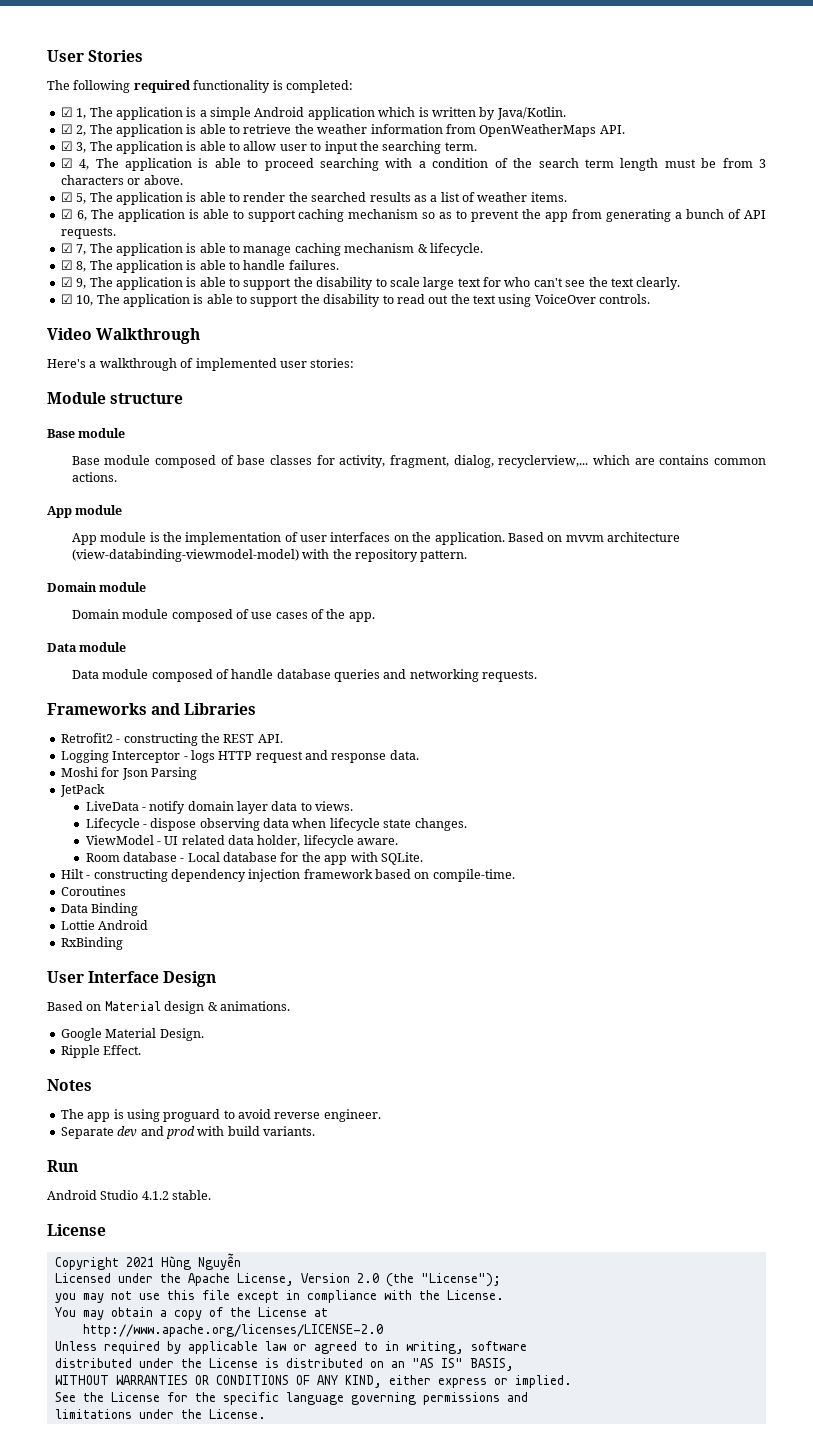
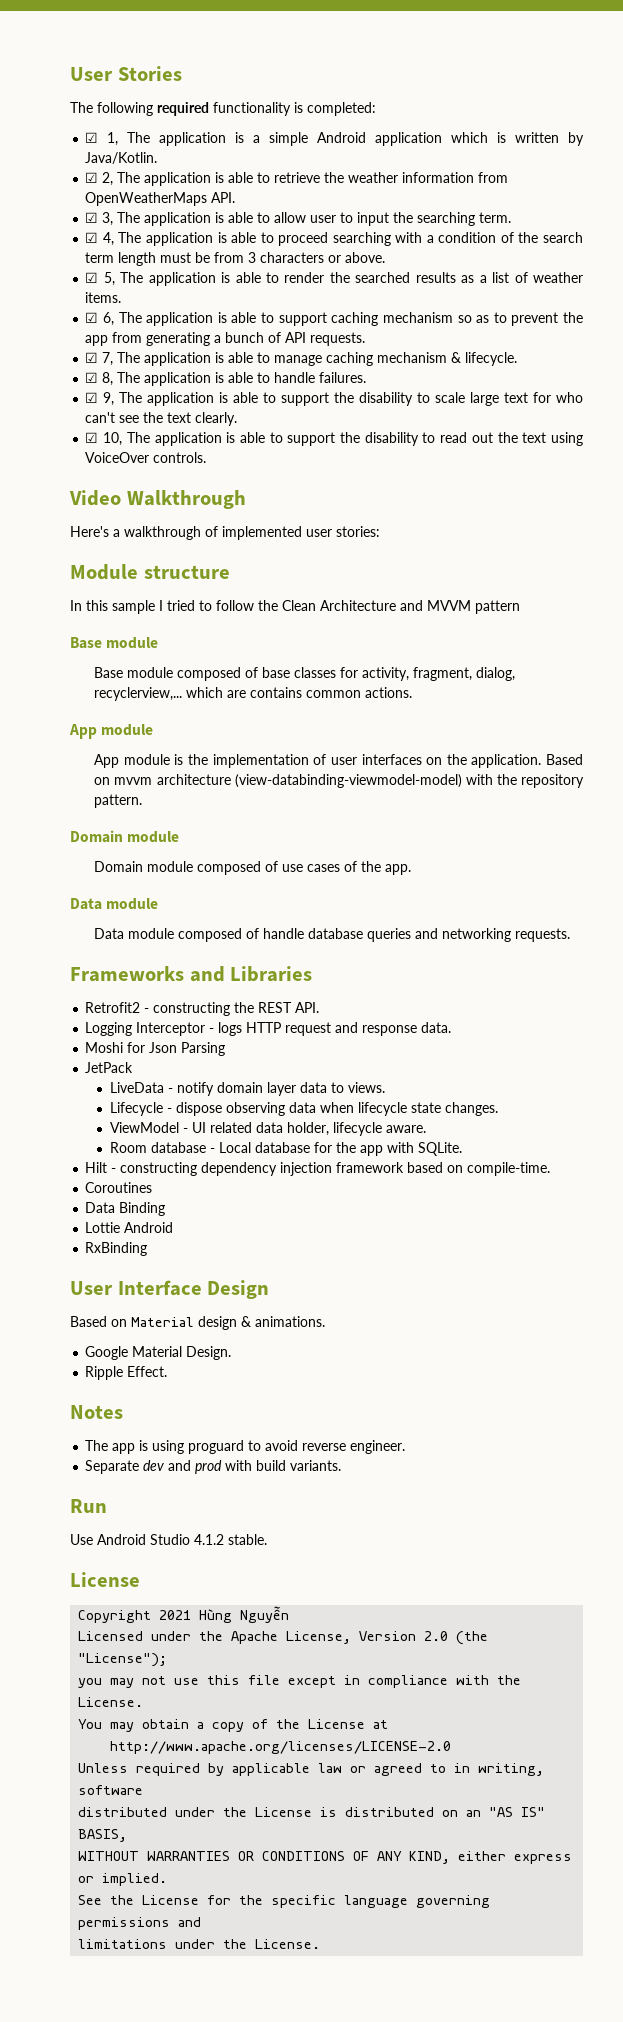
+ In this sample I tried to follow the Clean Architecture and MVVM pattern
- Android Studio 4.1.2 stable.
+ Use Android Studio 4.1.2 stable.

